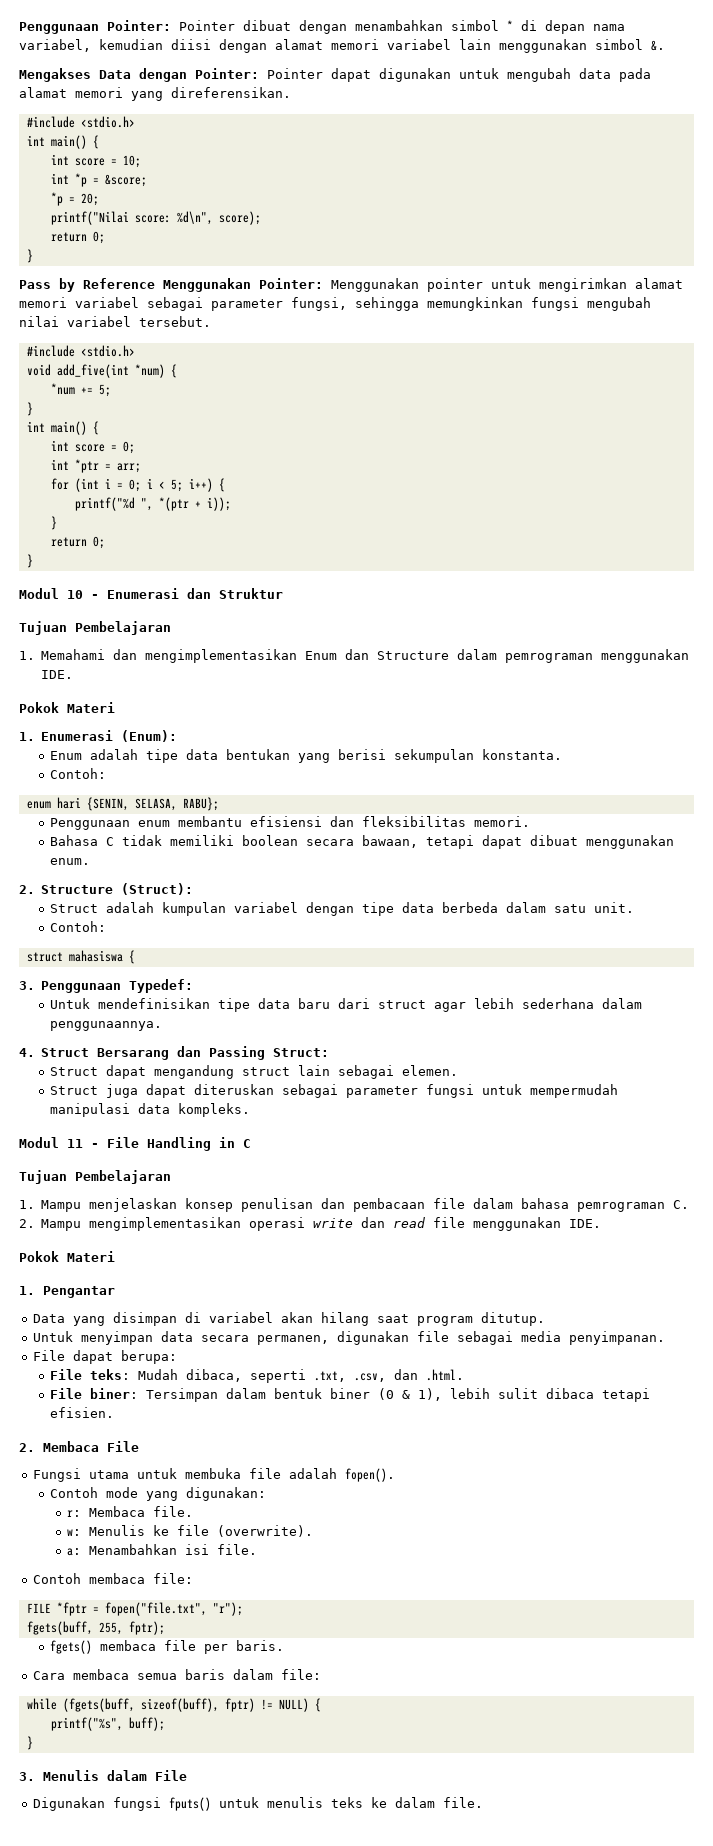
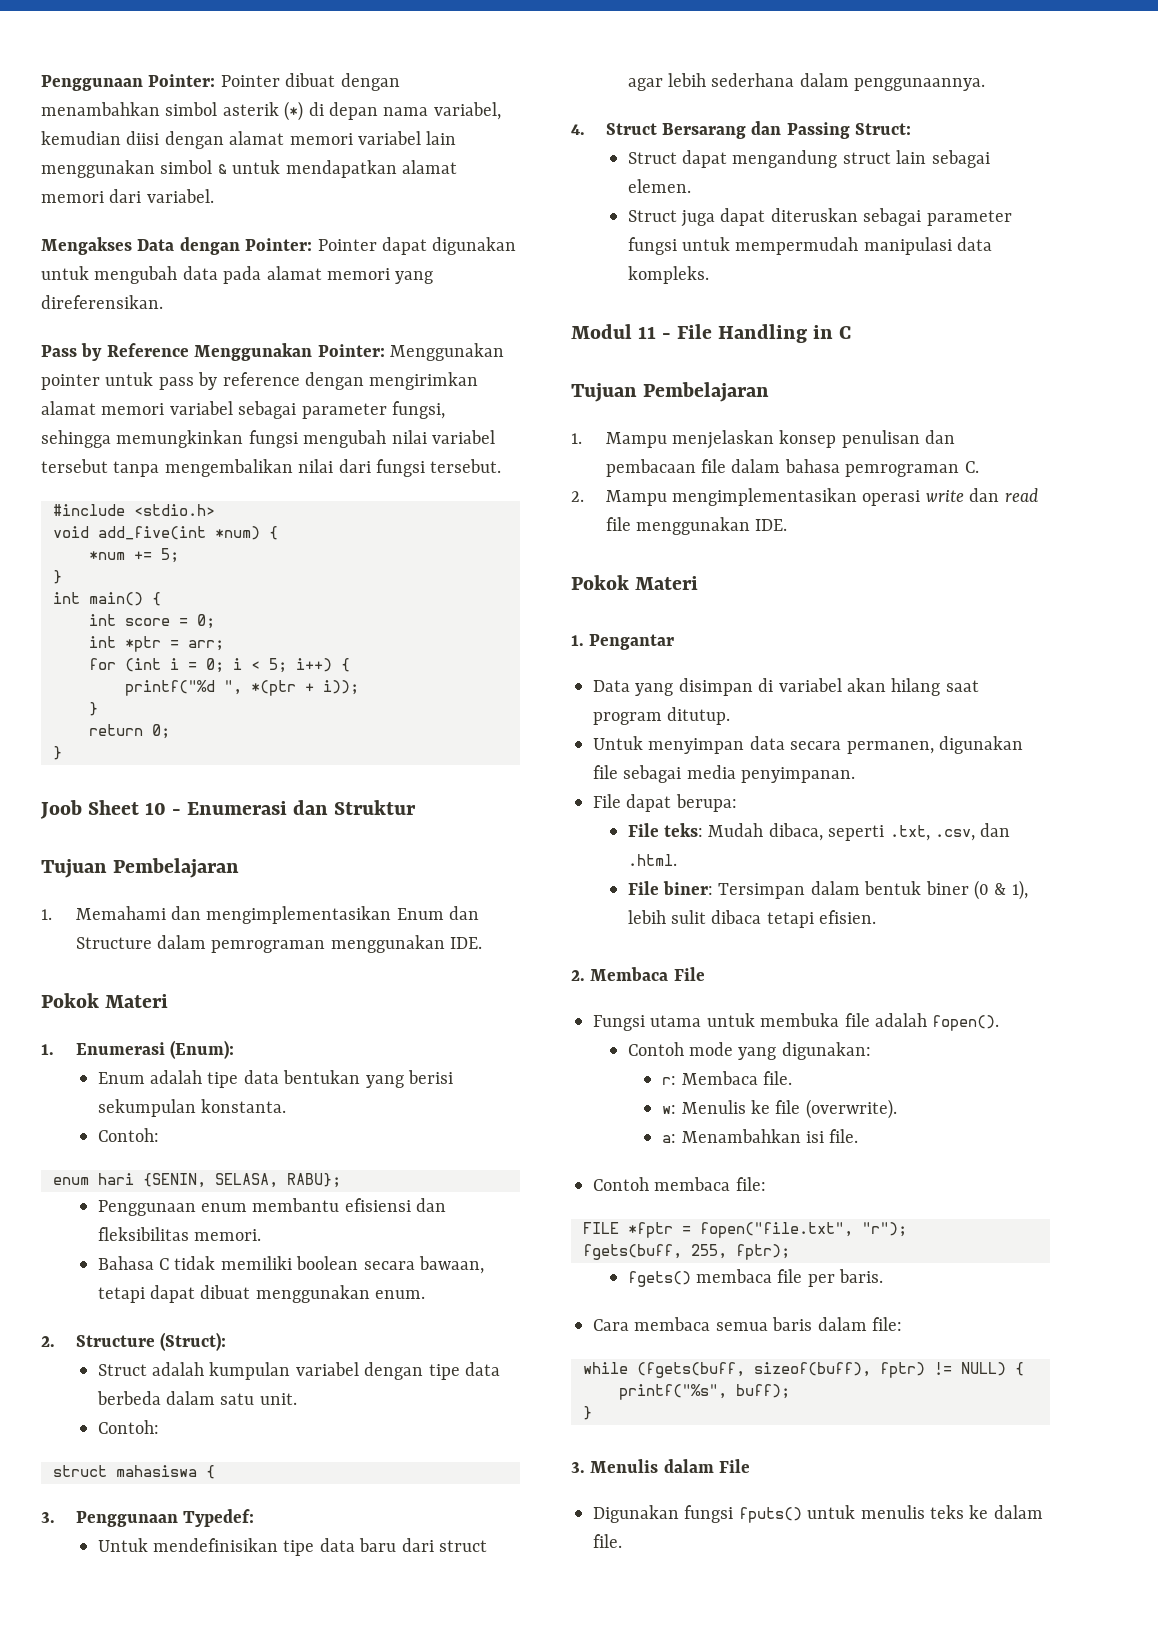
- Penggunaan Pointer: Pointer dibuat dengan menambahkan simbol * di depan nama variabel, kemudian diisi dengan alamat memori variabel lain menggunakan simbol &.
+ Penggunaan Pointer: Pointer dibuat dengan menambahkan simbol asterik (*) di depan nama variabel, kemudian diisi dengan alamat memori variabel lain menggunakan simbol & untuk mendapatkan alamat memori dari variabel.
  Mengakses Data dengan Pointer: Pointer dapat digunakan untuk mengubah data pada alamat memori yang direferensikan.
- #include <stdio.h>
- int main() {
- int score = 10;
- int *p = &score;
- *p = 20;
- printf("Nilai score: %d\n", score);
- return 0;
- }
- Pass by Reference Menggunakan Pointer: Menggunakan pointer untuk mengirimkan alamat memori variabel sebagai parameter fungsi, sehingga memungkinkan fungsi mengubah nilai variabel tersebut.
+ Pass by Reference Menggunakan Pointer: Menggunakan pointer untuk pass by reference dengan mengirimkan alamat memori variabel sebagai parameter fungsi, sehingga memungkinkan fungsi mengubah nilai variabel tersebut tanpa mengembalikan nilai dari fungsi tersebut.
- Modul 10 - Enumerasi dan Struktur
+ Joob Sheet 10 - Enumerasi dan Struktur

